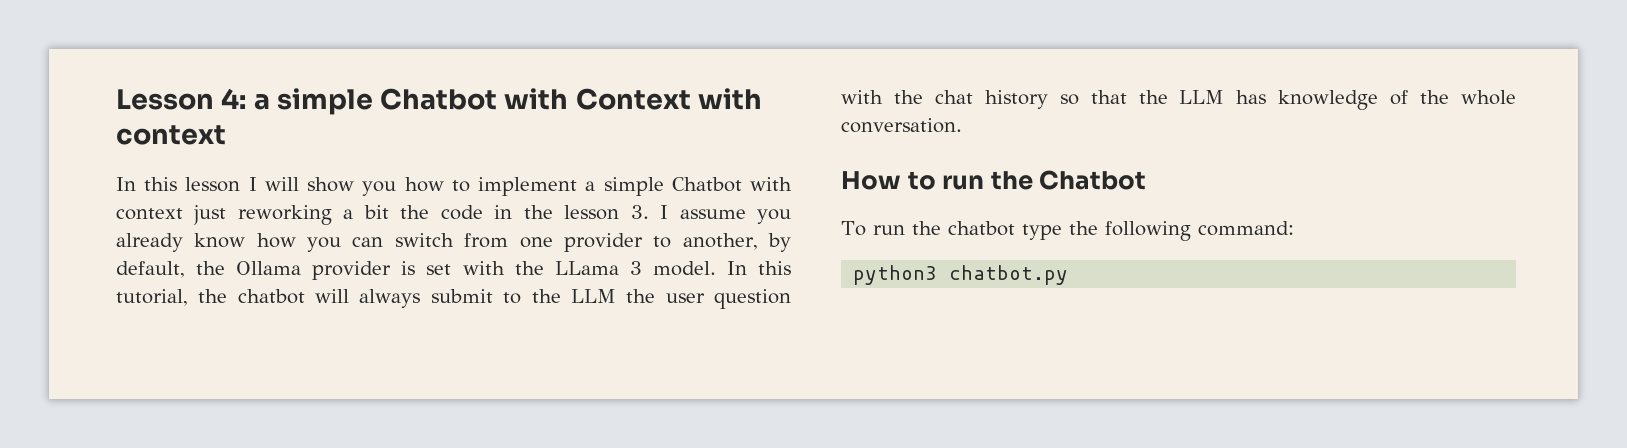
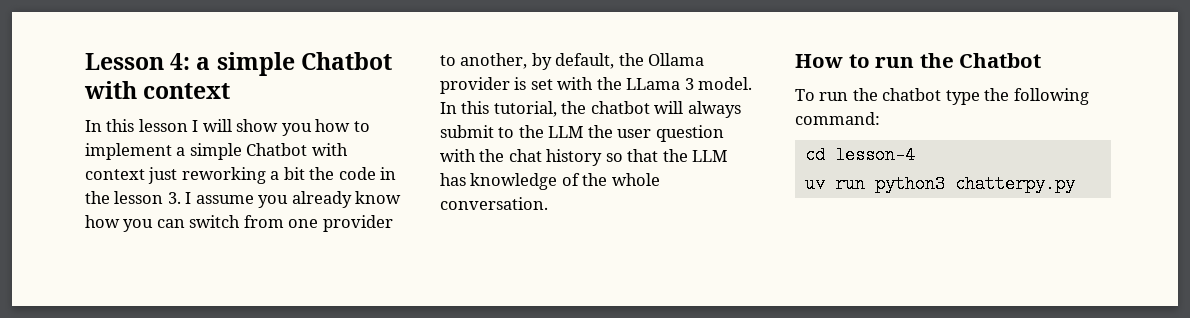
- Lesson 4: a simple Chatbot with Context with context
+ Lesson 4: a simple Chatbot with context
- python3 chatbot.py
+ cd lesson-4
+ uv run python3 chatterpy.py

